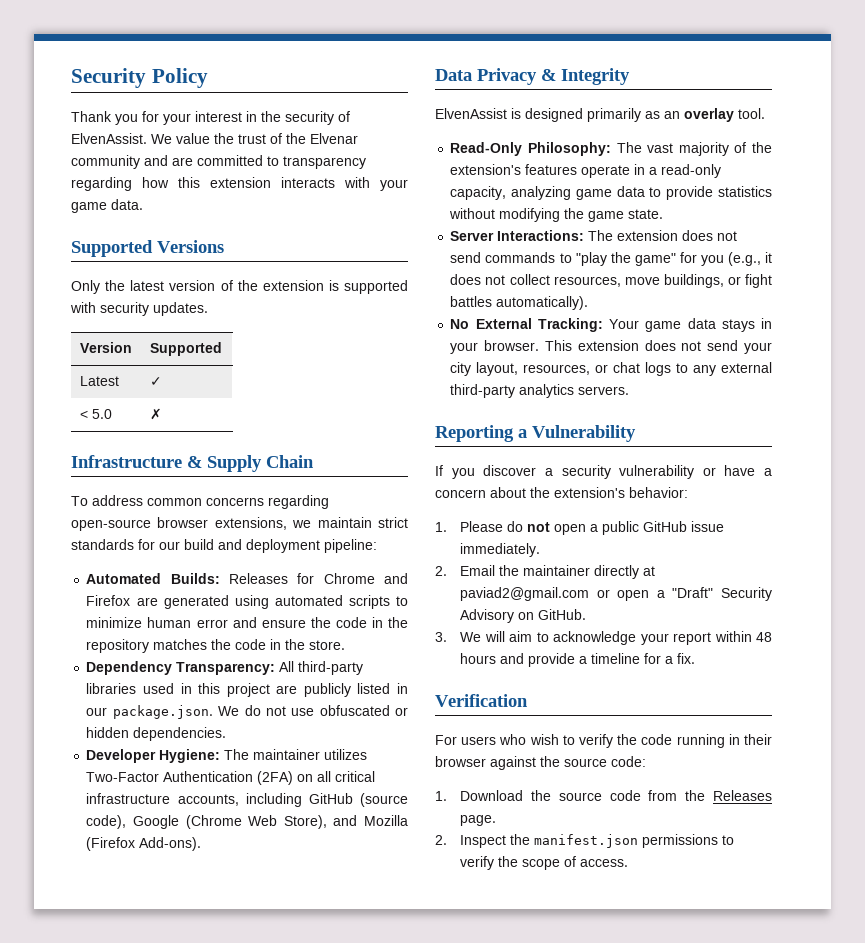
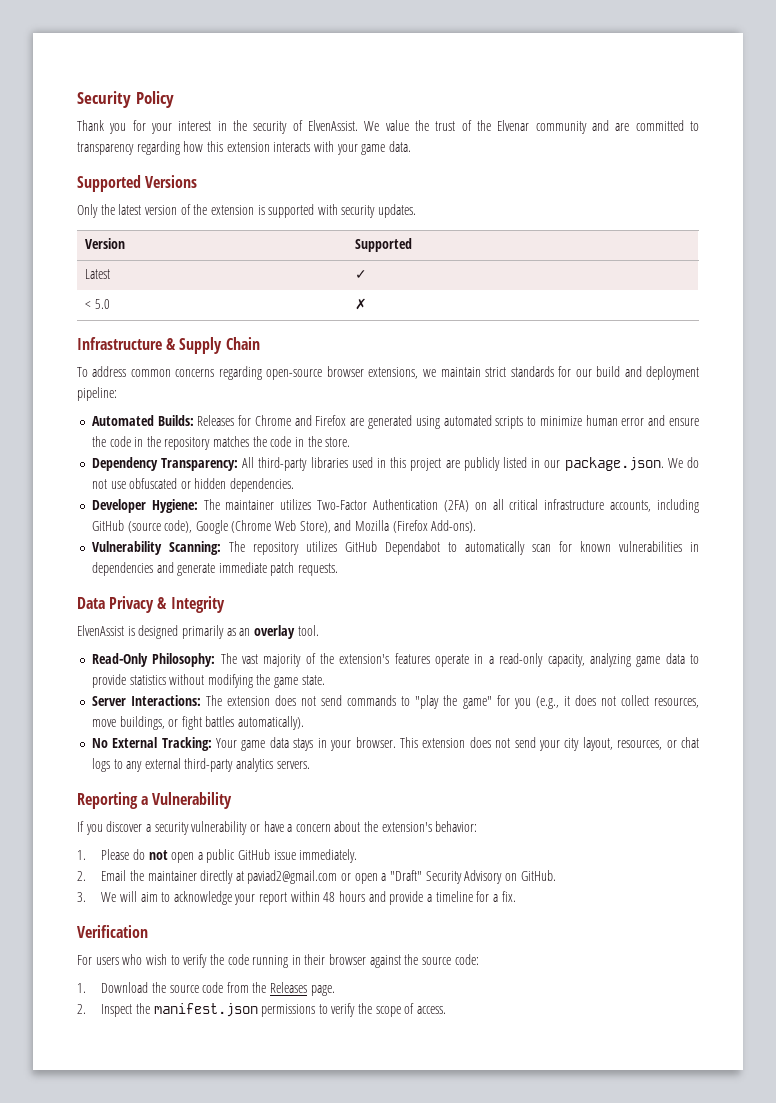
+ Vulnerability Scanning: The repository utilizes GitHub Dependabot to automatically scan for known vulnerabilities in dependencies and generate immediate patch requests.

